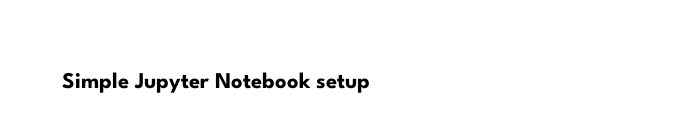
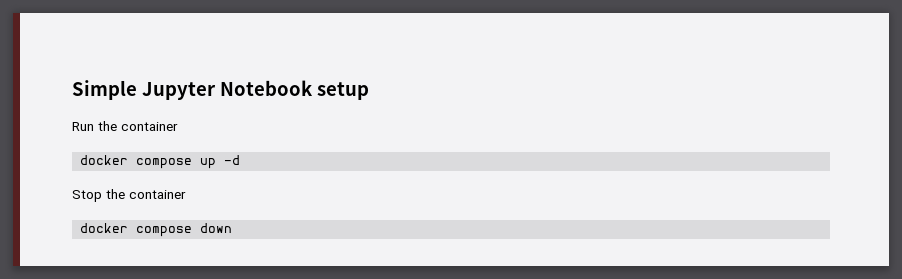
+ Run the container
+ docker compose up -d
+ Stop the container
+ docker compose down

